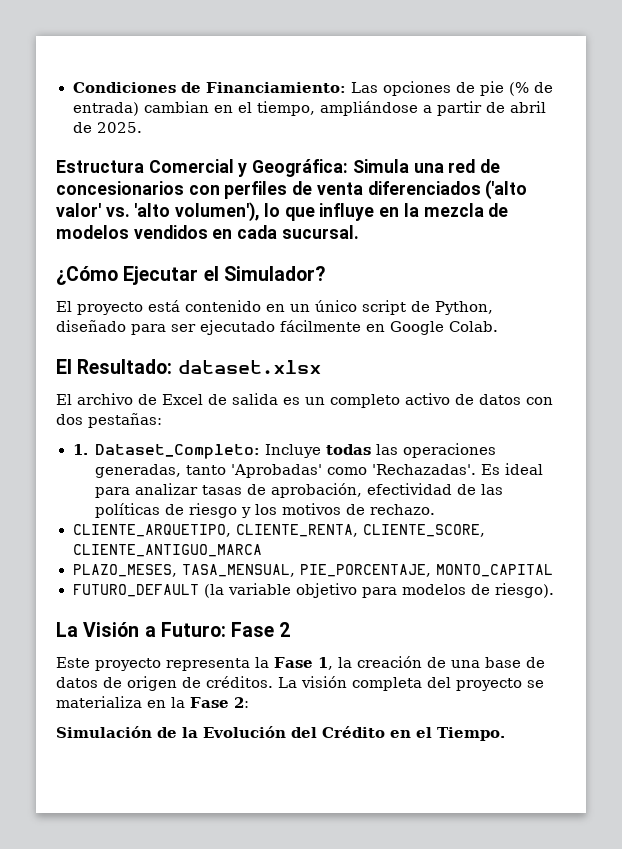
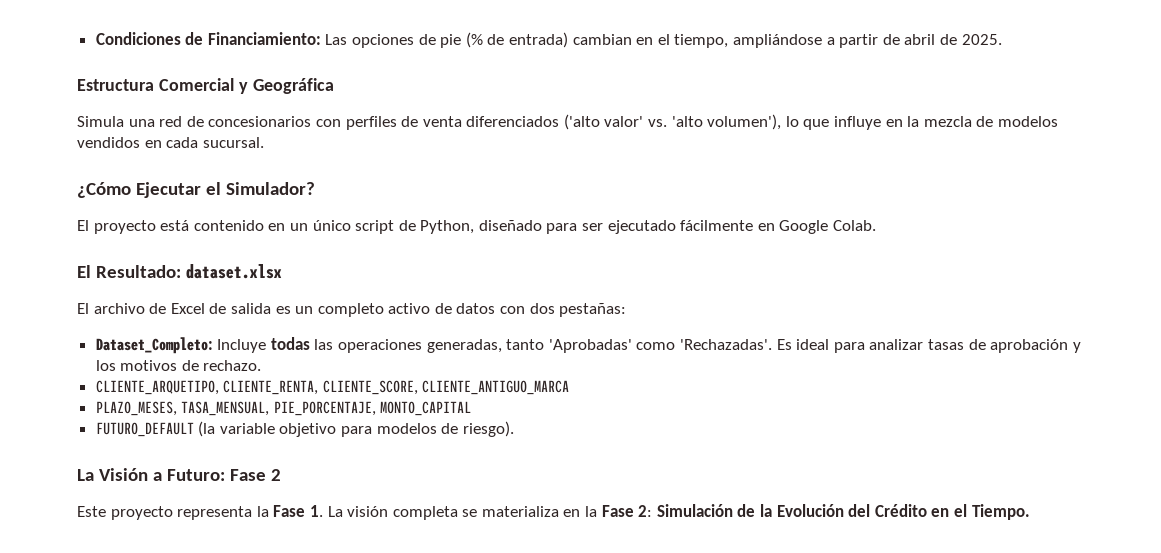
- Estructura Comercial y Geográfica: Simula una red de concesionarios con perfiles de venta diferenciados ('alto valor' vs. 'alto volumen'), lo que influye en la mezcla de modelos vendidos en cada sucursal.
+ Estructura Comercial y Geográfica
+ Simula una red de concesionarios con perfiles de venta diferenciados ('alto valor' vs. 'alto volumen'), lo que influye en la mezcla de modelos vendidos en cada sucursal.
- 1. Dataset_Completo: Incluye todas las operaciones generadas, tanto 'Aprobadas' como 'Rechazadas'.
+ Dataset_Completo: Incluye todas las operaciones generadas, tanto 'Aprobadas' como 'Rechazadas'.
- Es ideal para analizar tasas de aprobación, efectividad de las políticas de riesgo y los motivos de rechazo.
+ Es ideal para analizar tasas de aprobación y los motivos de rechazo.
- Este proyecto representa la Fase 1, la creación de una base de datos de origen de créditos. La visión completa del proyecto se materializa en la Fase 2:
- Simulación de la Evolución del Crédito en el Tiempo.
+ Este proyecto representa la Fase 1. La visión completa se materializa en la Fase 2: Simulación de la Evolución del Crédito en el Tiempo.

